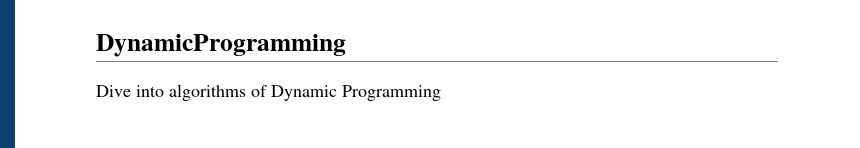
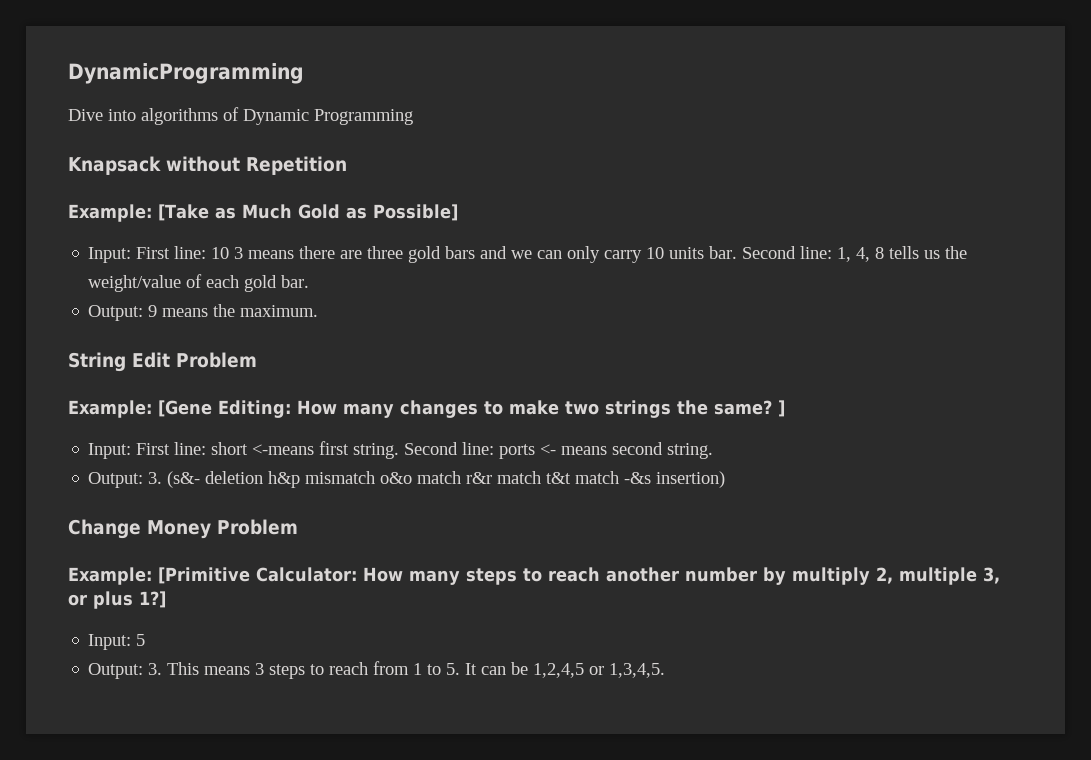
+ Knapsack without Repetition
+ Example: [Take as Much Gold as Possible]
+ Input: First line: 10 3 means there are three gold bars and we can only carry 10 units bar. Second line: 1, 4, 8 tells us the weight/value of each gold bar.
+ Output: 9 means the maximum.
+ String Edit Problem
+ Example: [Gene Editing: How many changes to make two strings the same? ]
+ Input: First line: short <-means first string. Second line: ports <- means second string.
+ Output: 3. (s&- deletion h&p mismatch o&o match r&r match t&t match -&s insertion)
+ Change Money Problem
+ Example: [Primitive Calculator: How many steps to reach another number by multiply 2, multiple 3, or plus 1?]
+ Input: 5
+ Output: 3. This means 3 steps to reach from 1 to 5. It can be 1,2,4,5 or 1,3,4,5.

